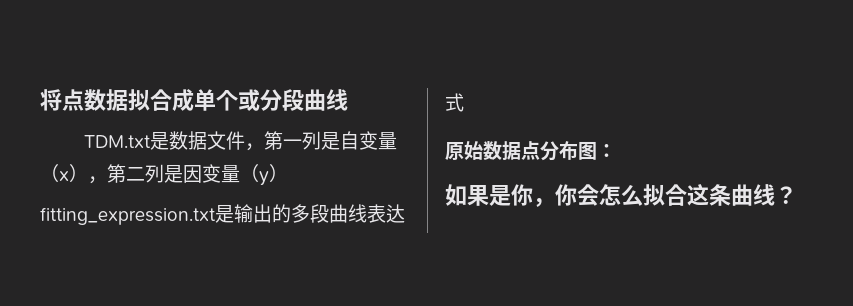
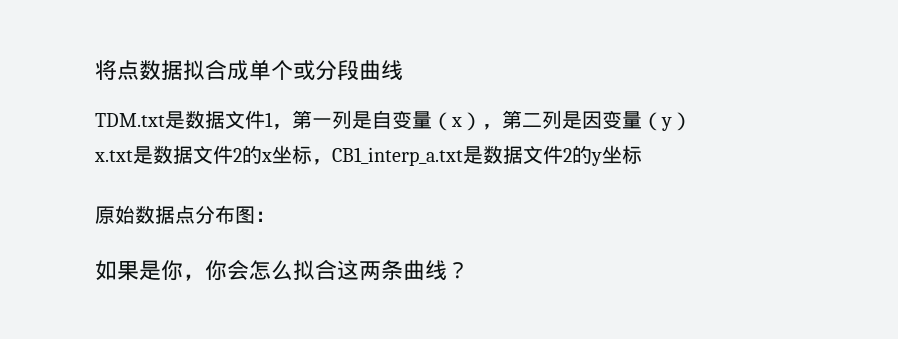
- TDM.txt是数据文件，第一列是自变量（x），第二列是因变量（y）
+ TDM.txt是数据文件1，第一列是自变量（x），第二列是因变量（y）
- fitting_expression.txt是输出的多段曲线表达式
+ x.txt是数据文件2的x坐标，CB1_interp_a.txt是数据文件2的y坐标
- 如果是你，你会怎么拟合这条曲线？
+ 如果是你，你会怎么拟合这两条曲线？

